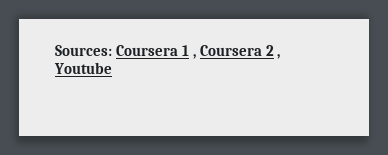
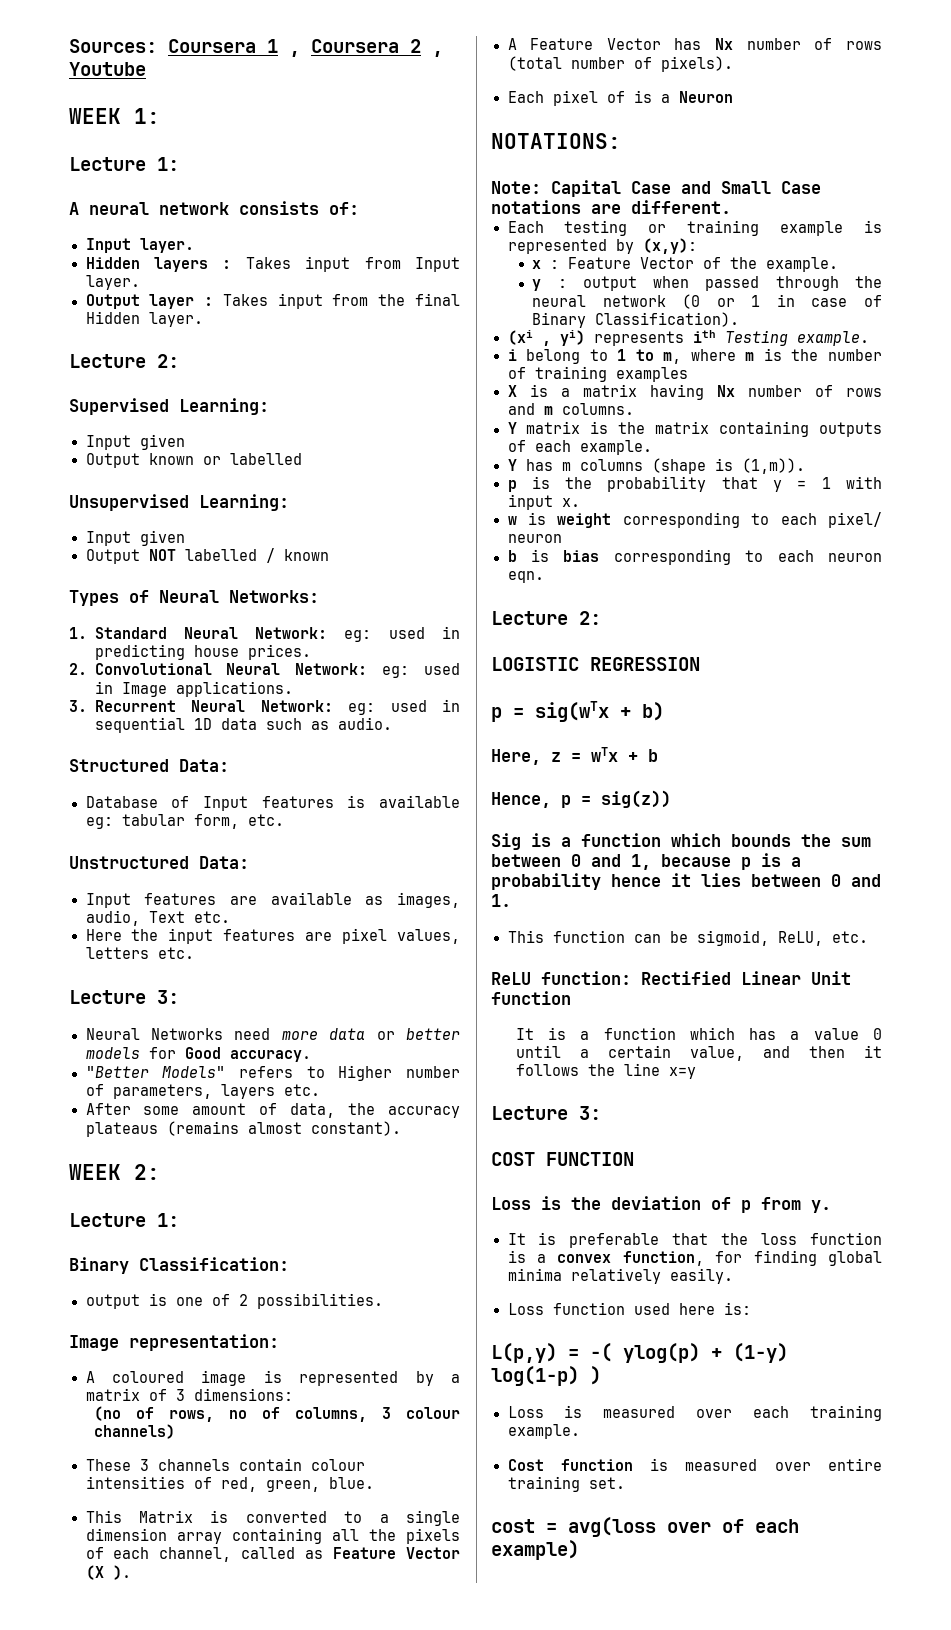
+ WEEK 1:
+ Lecture 1:
+ A neural network consists of:
+ Input layer.
+ Hidden layers : Takes input from Input layer.
+ Output layer : Takes input from the final Hidden layer.
+ Lecture 2:
+ Supervised Learning:
+ Input given
+ Output known or labelled
+ Unsupervised Learning:
+ Input given
+ Output NOT labelled / known
+ Types of Neural Networks:
+ 1. Standard Neural Network: eg: used in predicting house prices.
+ 2. Convolutional Neural Network: eg: used in Image applications.
+ 3. Recurrent Neural Network: eg: used in sequential 1D data such as audio.
+ Structured Data:
+ Database of Input features is available eg: tabular form, etc.
+ Unstructured Data:
+ Input features are available as images, audio, Text etc.
+ Here the input features are pixel values, letters etc.
+ Lecture 3:
+ Neural Networks need more data or better models for Good accuracy.
+ "Better Models" refers to Higher number of parameters, layers etc.
+ After some amount of data, the accuracy plateaus (remains almost constant).
+ WEEK 2:
+ Lecture 1:
+ Binary Classification:
+ output is one of 2 possibilities.
+ Image representation:
+ A coloured image is represented by a matrix of 3 dimensions:
+ (no of rows, no of columns, 3 colour channels)
+ These 3 channels contain colour intensities of red, green, blue.
+ This Matrix is converted to a single dimension array containing all the pixels of each channel, called as Feature Vector (X ).
+ A Feature Vector has Nx number of rows (total number of pixels).
+ Each pixel of is a Neuron
+ NOTATIONS:
+ Note: Capital Case and Small Case notations are different.
+ Each testing or training example is represented by (x,y):
+ x : Feature Vector of the example.
+ y : output when passed through the neural network (0 or 1 in case of Binary Classification).
+ (xi , yi) represents ith Testing example.
+ i belong to 1 to m, where m is the number of training examples
+ X is a matrix having Nx number of rows and m columns.
+ Y matrix is the matrix containing outputs of each example.
+ Y has m columns (shape is (1,m)).
+ p is the probability that y = 1 with input x.
+ w is weight corresponding to each pixel/ neuron
+ b is bias corresponding to each neuron eqn.
+ Lecture 2:
+ LOGISTIC REGRESSION
+ p = sig(wTx + b)
+ Here, z = wTx + b
+ Hence, p = sig(z))
+ Sig is a function which bounds the sum between 0 and 1, because p is a probability hence it lies between 0 and 1.
+ This function can be sigmoid, ReLU, etc.
+ ReLU function: Rectified Linear Unit function
+ It is a function which has a value 0 until a certain value, and then it follows the line x=y
+ Lecture 3:
+ COST FUNCTION
+ Loss is the deviation of p from y.
+ It is preferable that the loss function is a convex function, for finding global minima relatively easily.
+ Loss function used here is:
+ L(p,y) = -( ylog(p) + (1-y) log(1-p) )
+ Loss is measured over each training example.
+ Cost function is measured over entire training set.
+ cost = avg(loss over of each example)

